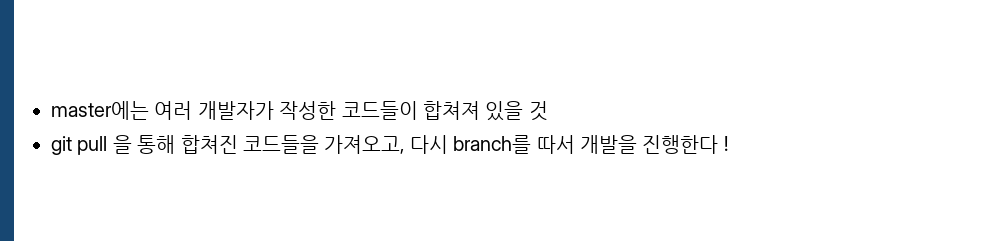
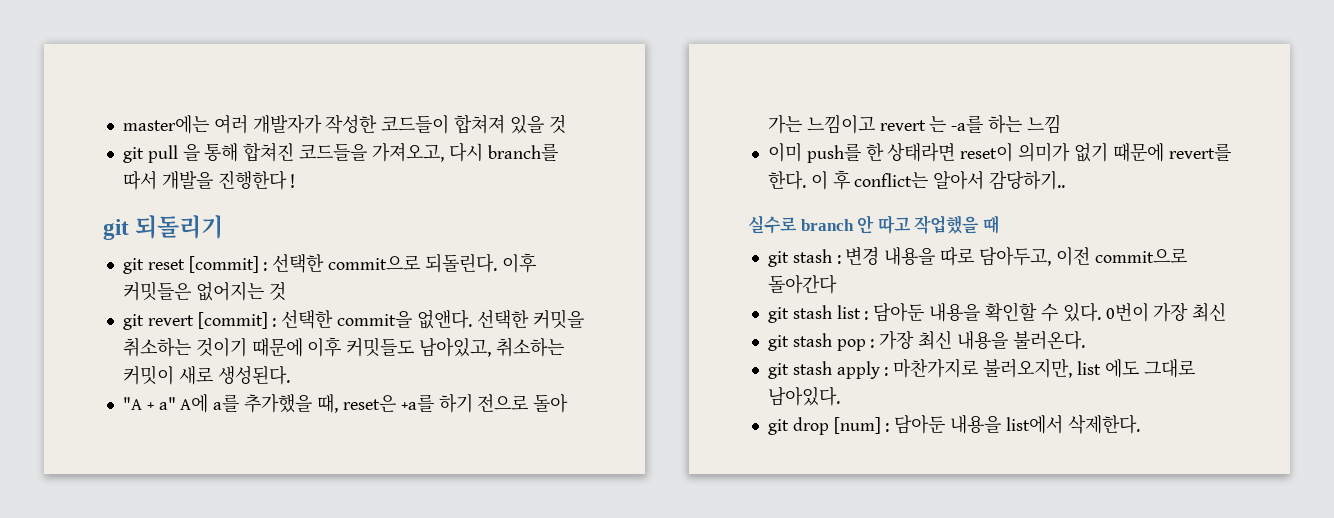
+ git 되돌리기
+ git reset [commit] : 선택한 commit으로 되돌린다. 이후 커밋들은 없어지는 것
+ git revert [commit] : 선택한 commit을 없앤다. 선택한 커밋을 취소하는 것이기 때문에 이후 커밋들도 남아있고, 취소하는 커밋이 새로 생성된다.
+ "A + a" A에 a를 추가했을 때, reset은 +a를 하기 전으로 돌아 가는 느낌이고 revert 는 -a를 하는 느낌
+ 이미 push를 한 상태라면 reset이 의미가 없기 때문에 revert를 한다. 이 후 conflict는 알아서 감당하기..
+ 실수로 branch 안 따고 작업했을 때
+ git stash : 변경 내용을 따로 담아두고, 이전 commit으로 돌아간다
+ git stash list : 담아둔 내용을 확인할 수 있다. 0번이 가장 최신
+ git stash pop : 가장 최신 내용을 불러온다.
+ git stash apply : 마찬가지로 불러오지만, list 에도 그대로 남아있다.
+ git drop [num] : 담아둔 내용을 list에서 삭제한다.

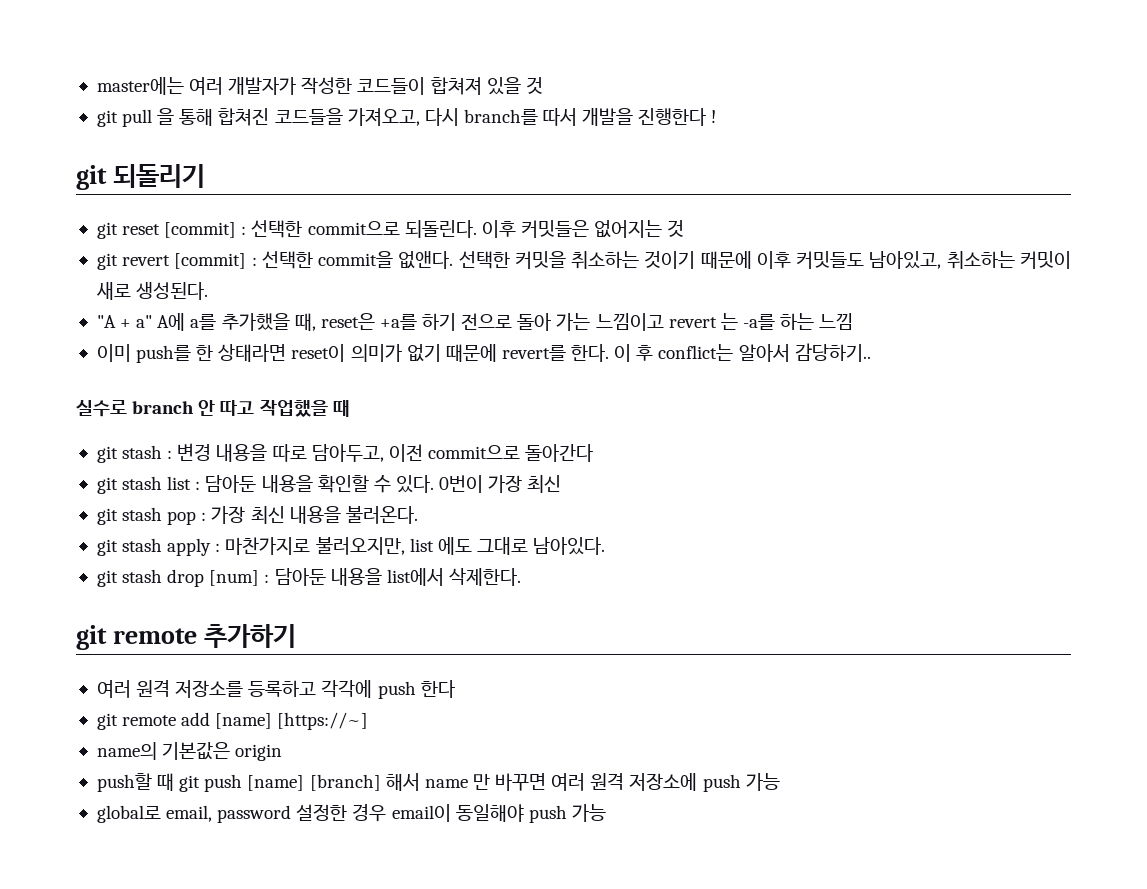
- git drop [num] : 담아둔 내용을 list에서 삭제한다.
+ git stash drop [num] : 담아둔 내용을 list에서 삭제한다.
+ git remote 추가하기
+ 여러 원격 저장소를 등록하고 각각에 push 한다
+ git remote add [name] [https://~]
+ name의 기본값은 origin
+ push할 때 git push [name] [branch] 해서 name 만 바꾸면 여러 원격 저장소에 push 가능
+ global로 email, password 설정한 경우 email이 동일해야 push 가능

